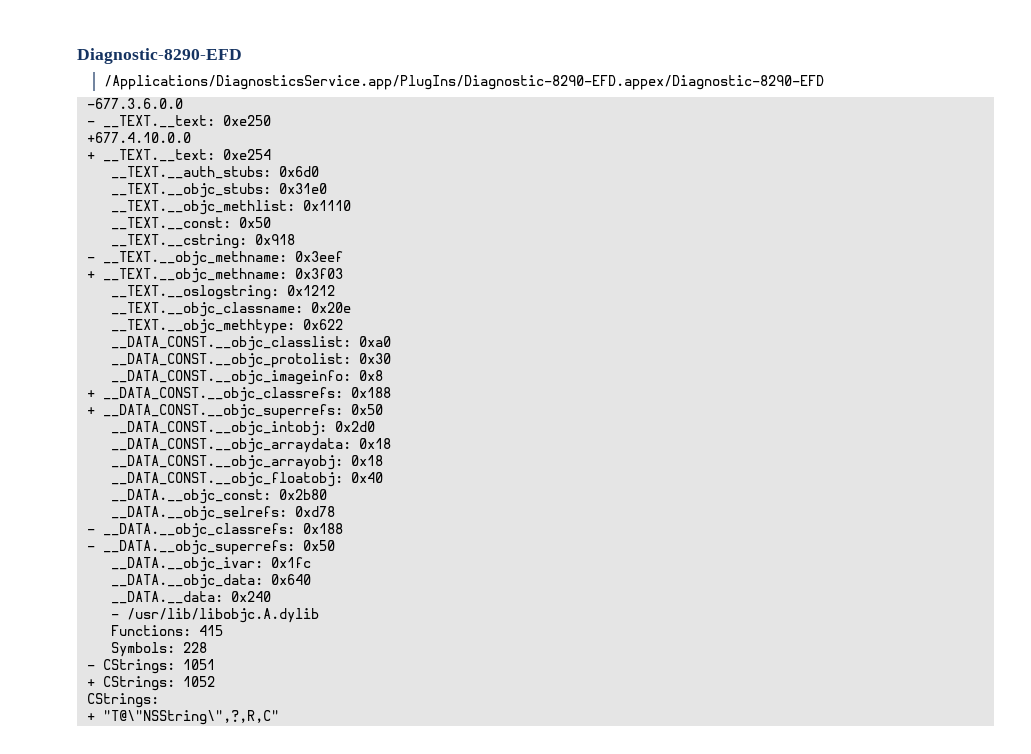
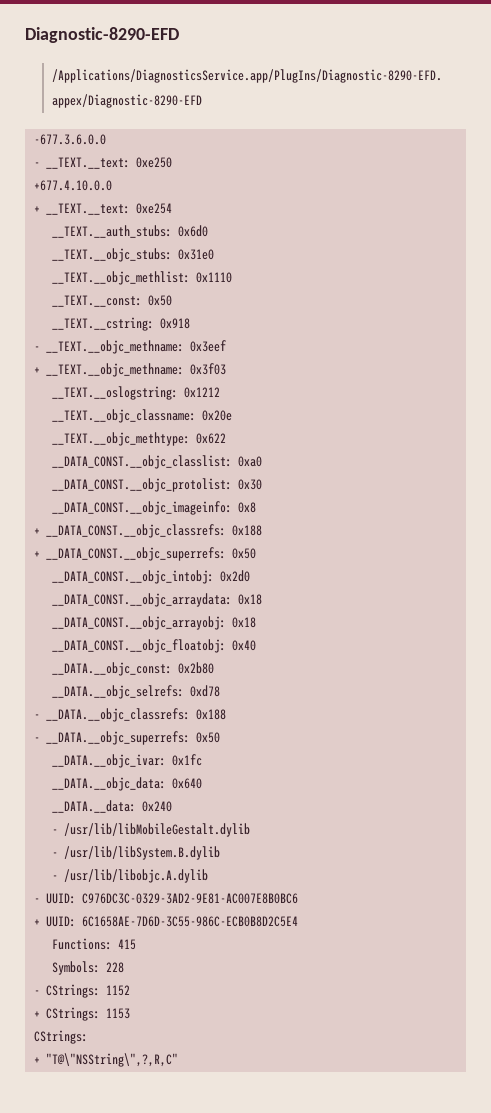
+ - /usr/lib/libMobileGestalt.dylib
+ - /usr/lib/libSystem.B.dylib
  - /usr/lib/libobjc.A.dylib
+ - UUID: C976DC3C-0329-3AD2-9E81-AC007E8B0BC6
+ + UUID: 6C1658AE-7D6D-3C55-986C-ECB0B8D2C5E4
- - CStrings: 1051
+ - CStrings: 1152
- + CStrings: 1052
+ + CStrings: 1153

